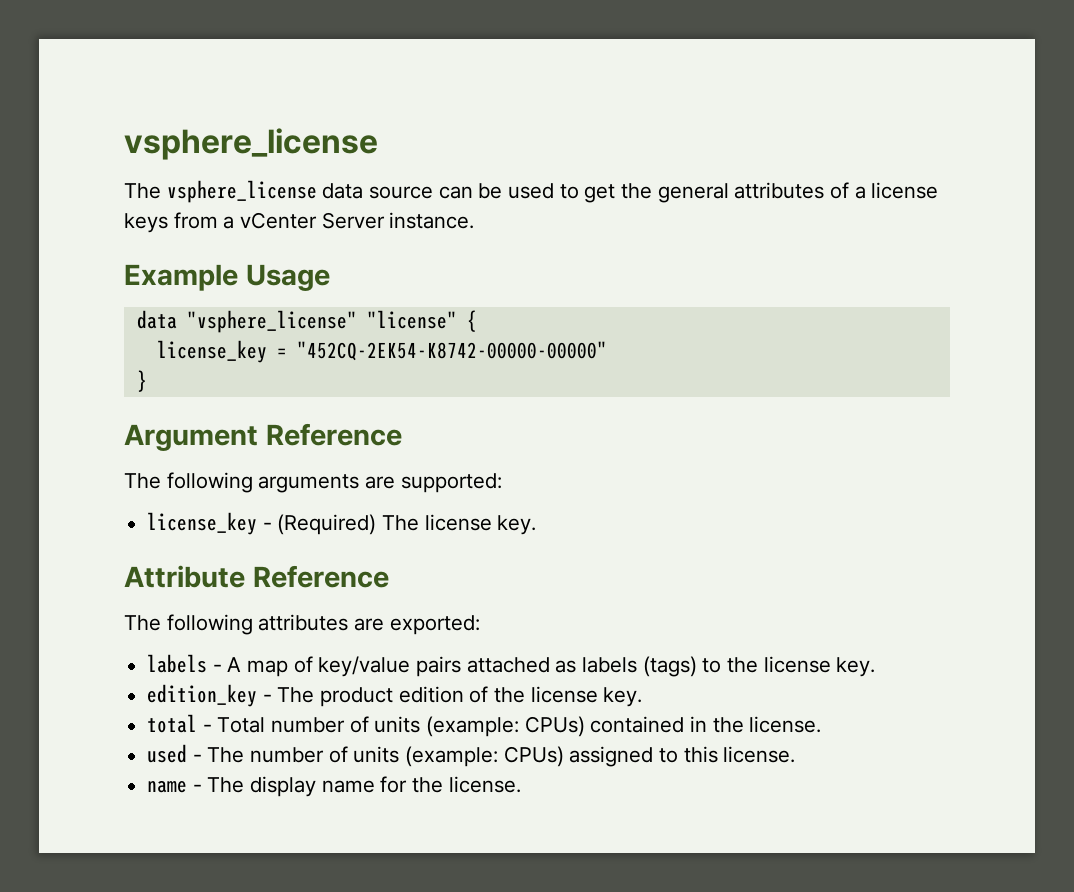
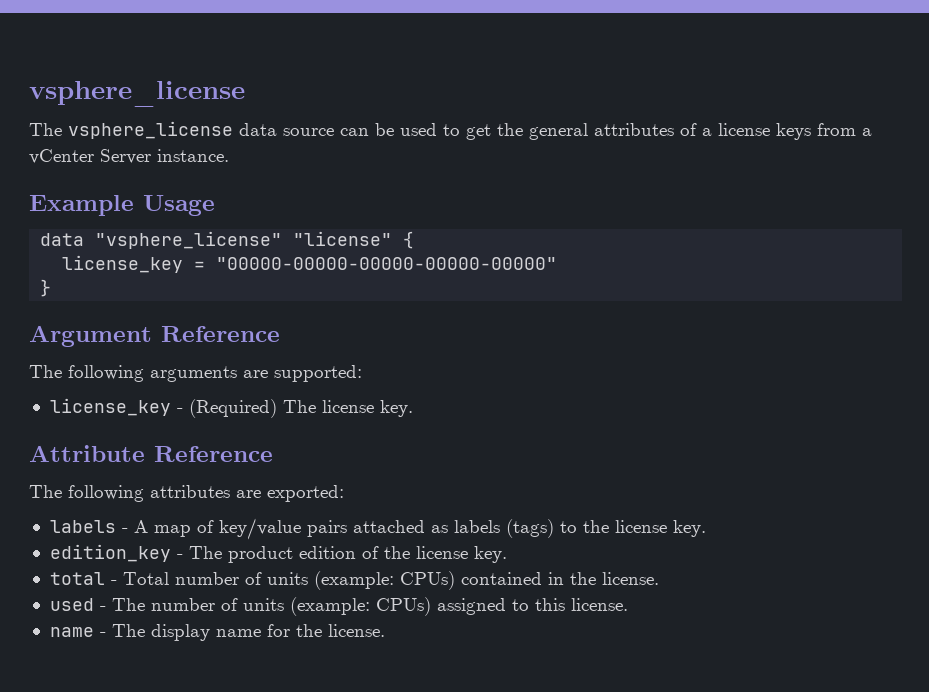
- license_key = "452CQ-2EK54-K8742-00000-00000"
+ license_key = "00000-00000-00000-00000-00000"

